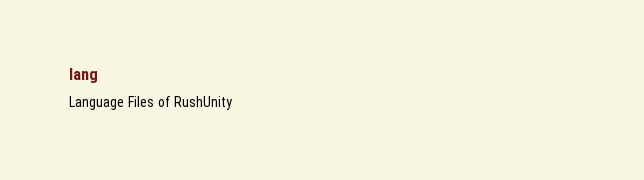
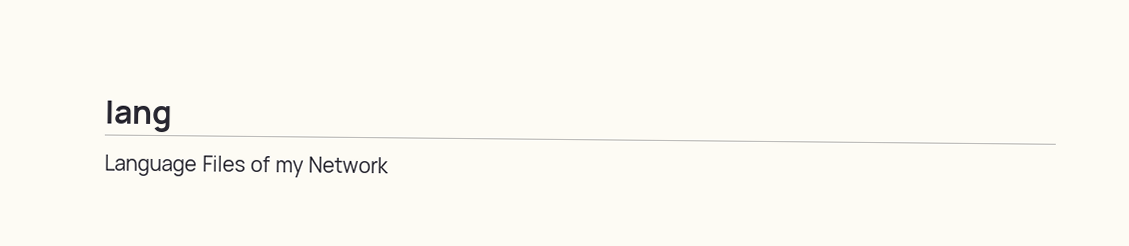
- Language Files of RushUnity
+ Language Files of my Network

